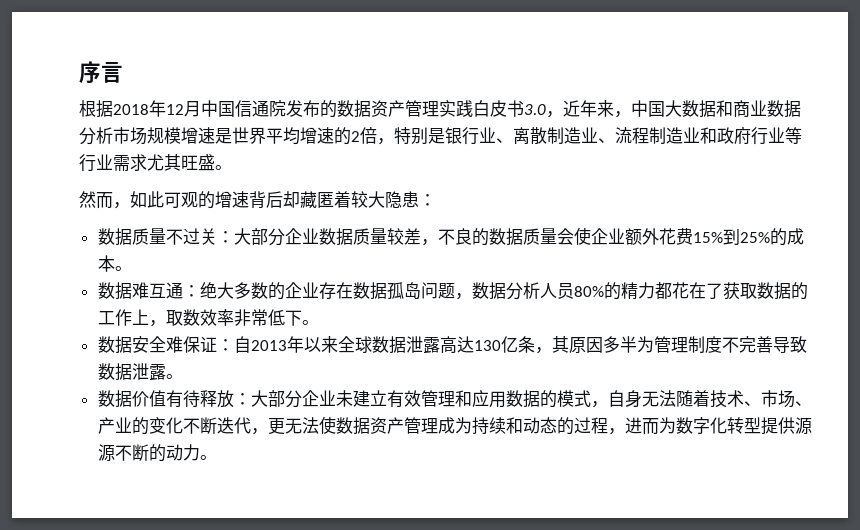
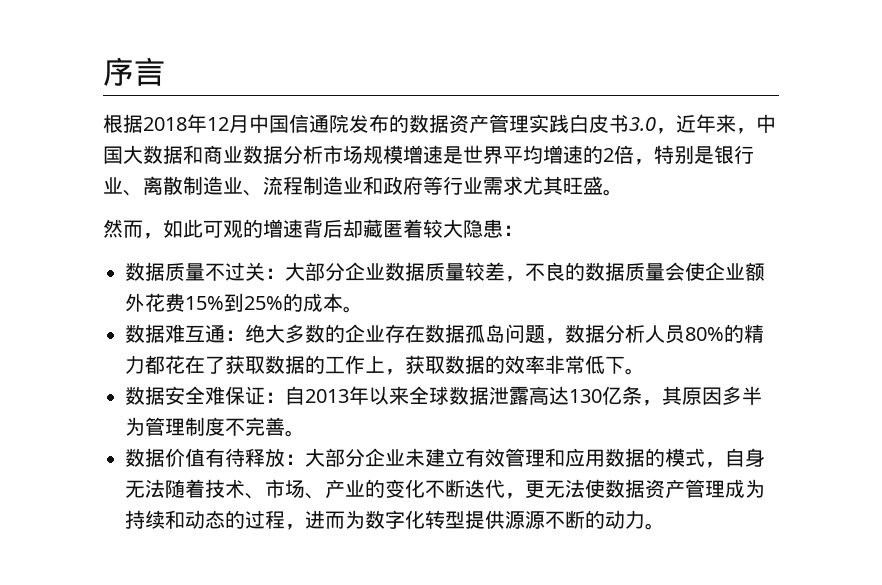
- 根据2018年12月中国信通院发布的数据资产管理实践白皮书3.0，近年来，中国大数据和商业数据分析市场规模增速是世界平均增速的2倍，特别是银行业、离散制造业、流程制造业和政府行业等行业需求尤其旺盛。
+ 根据2018年12月中国信通院发布的数据资产管理实践白皮书3.0，近年来，中国大数据和商业数据分析市场规模增速是世界平均增速的2倍，特别是银行业、离散制造业、流程制造业和政府等行业需求尤其旺盛。
- 数据难互通：绝大多数的企业存在数据孤岛问题，数据分析人员80%的精力都花在了获取数据的工作上，取数效率非常低下。
+ 数据难互通：绝大多数的企业存在数据孤岛问题，数据分析人员80%的精力都花在了获取数据的工作上，获取数据的效率非常低下。
- 数据安全难保证：自2013年以来全球数据泄露高达130亿条，其原因多半为管理制度不完善导致数据泄露。
+ 数据安全难保证：自2013年以来全球数据泄露高达130亿条，其原因多半为管理制度不完善。

